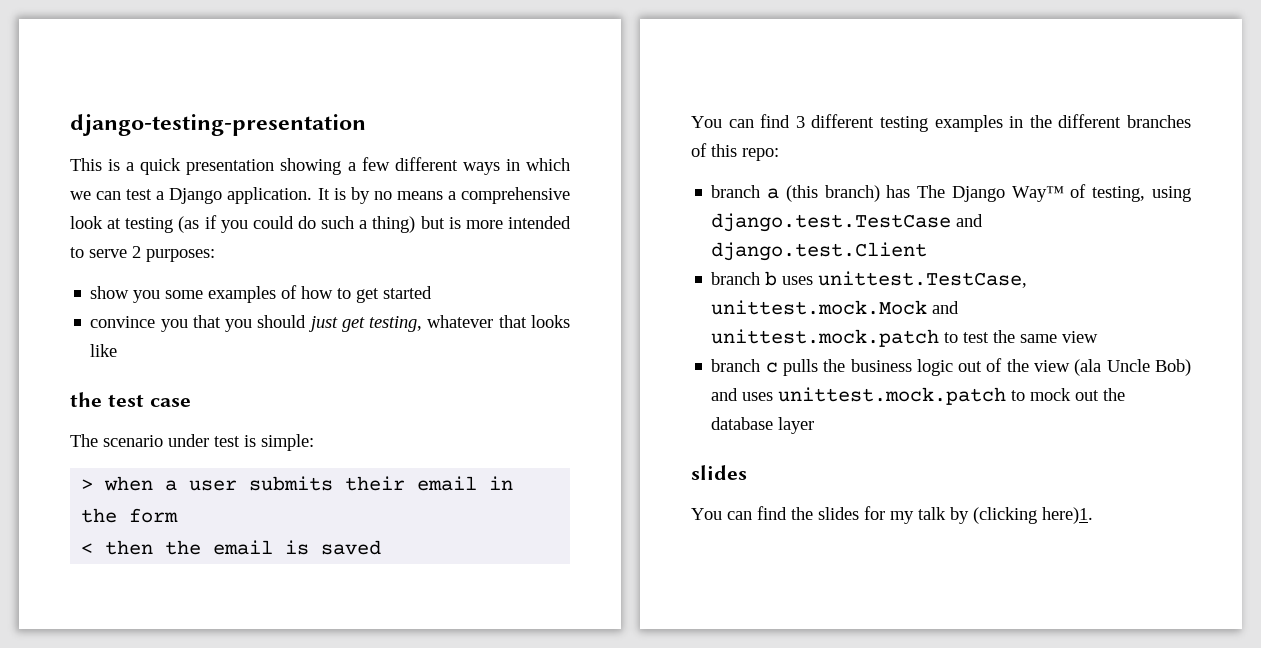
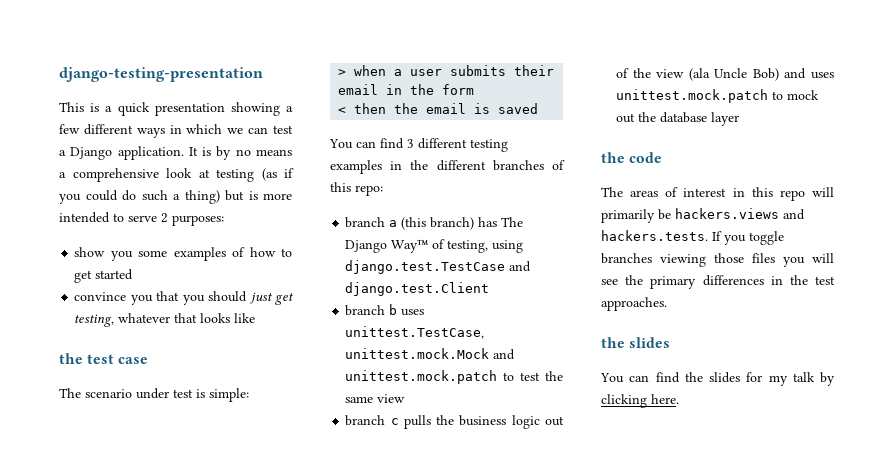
  branch c pulls the business logic out of the view (ala Uncle Bob) and uses unittest.mock.patch to mock out the database layer
- slides
+ the code
+ The areas of interest in this repo will primarily be hackers.views and hackers.tests. If you toggle branches viewing those files you will see the primary differences in the test approaches.
+ the slides
- You can find the slides for my talk by (clicking here)1.
+ You can find the slides for my talk by clicking here.

